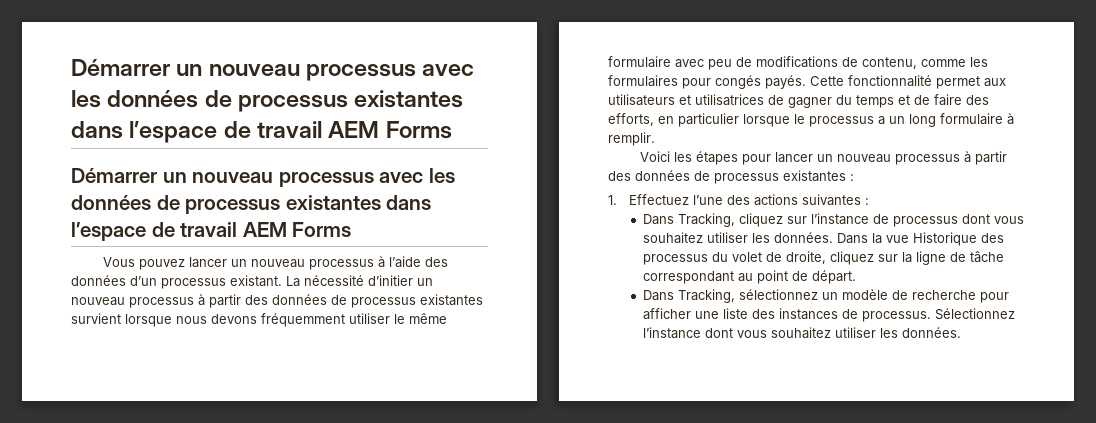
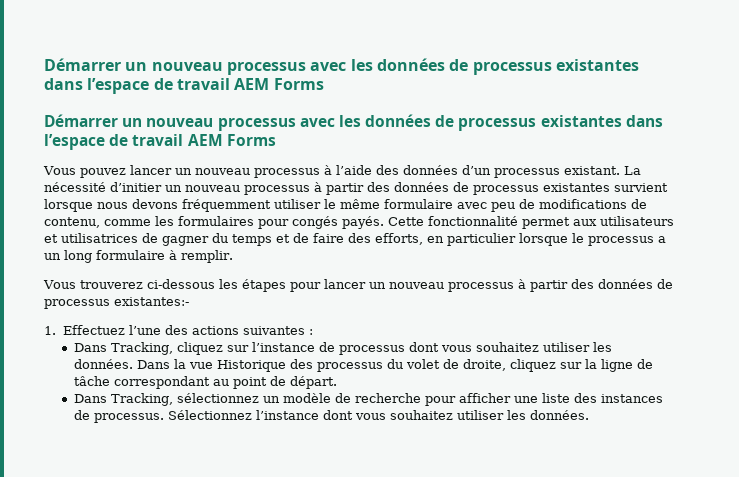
- Voici les étapes pour lancer un nouveau processus à partir des données de processus existantes :
+ Vous trouverez ci-dessous les étapes pour lancer un nouveau processus à partir des données de processus existantes:-

